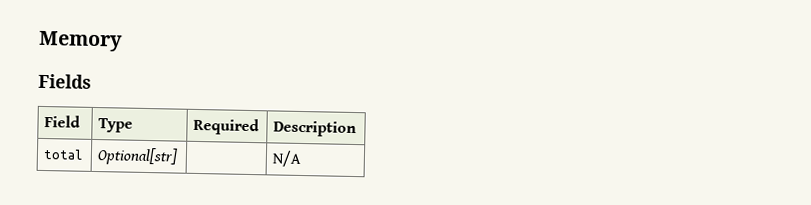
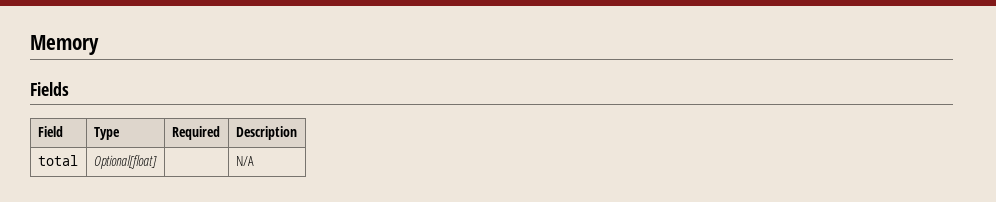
- total | Optional[str] | | N/A
+ total | Optional[float] | | N/A

